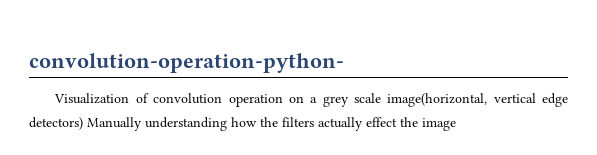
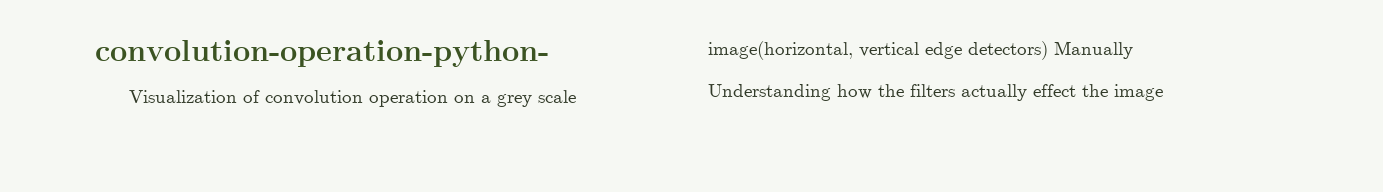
- Visualization of convolution operation on a grey scale image(horizontal, vertical edge detectors) Manually understanding how the filters actually effect the image
+ Visualization of convolution operation on a grey scale image(horizontal, vertical edge detectors) Manually
+ Understanding how the filters actually effect the image

